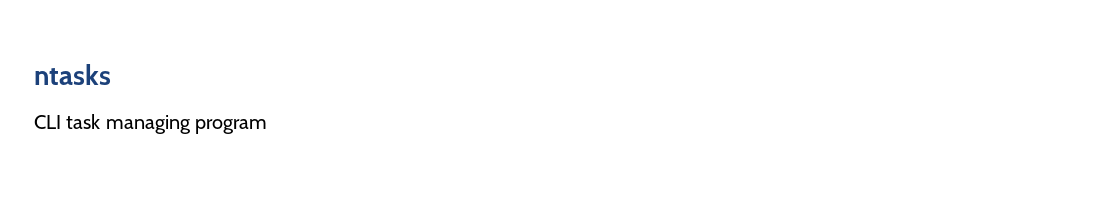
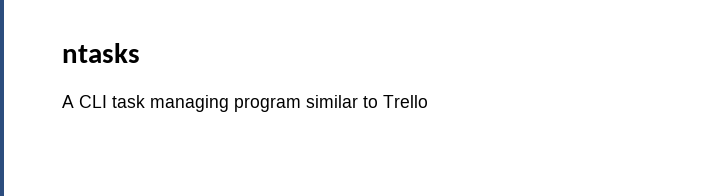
- CLI task managing program
+ A CLI task managing program similar to Trello

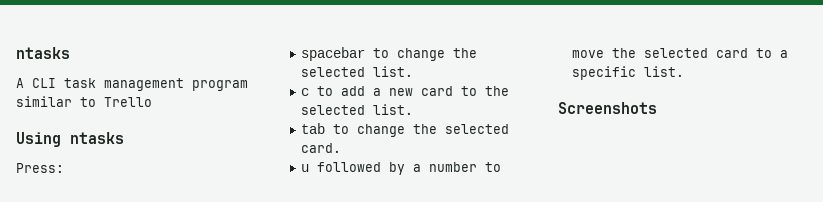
- A CLI task managing program similar to Trello
+ A CLI task management program similar to Trello
+ Using ntasks
+ Press:
+ spacebar to change the selected list.
+ c to add a new card to the selected list.
+ tab to change the selected card.
+ u followed by a number to move the selected card to a specific list.
+ Screenshots

